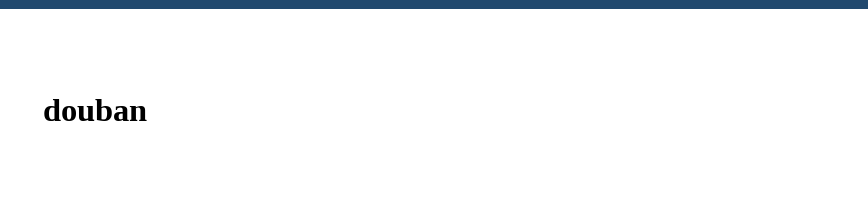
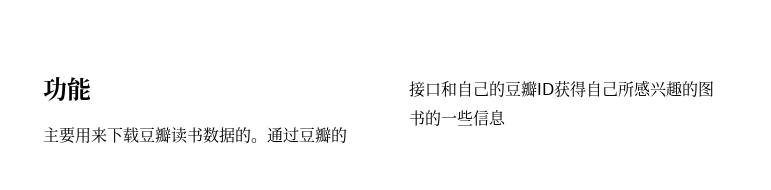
- douban
+ 功能
+ 主要用来下载豆瓣读书数据的。通过豆瓣的接口和自己的豆瓣ID获得自己所感兴趣的图书的一些信息

